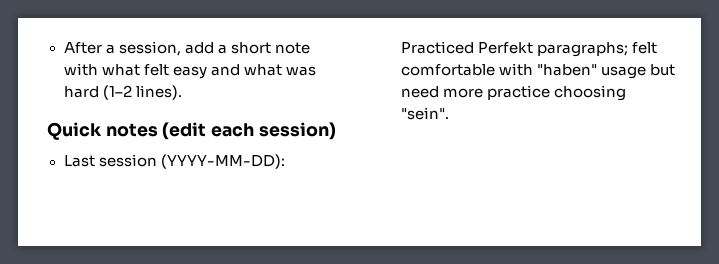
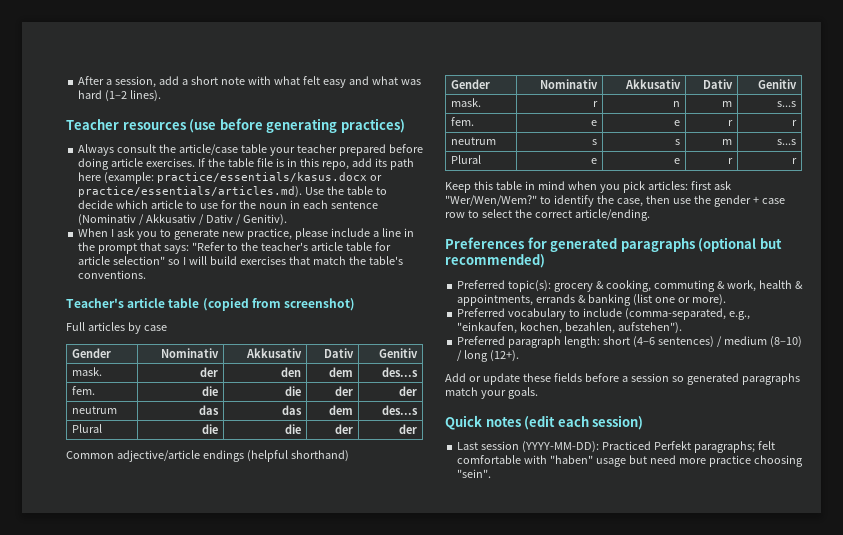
+ Teacher resources (use before generating practices)
+ Always consult the article/case table your teacher prepared before doing article exercises. If the table file is in this repo, add its path here (example: practice/essentials/kasus.docx or practice/essentials/articles.md). Use the table to decide which article to use for the noun in each sentence (Nominativ / Akkusativ / Dativ / Genitiv).
+ When I ask you to generate new practice, please include a line in the prompt that says: "Refer to the teacher's article table for article selection" so I will build exercises that match the table's conventions.
+ Teacher's article table (copied from screenshot)
+ Full articles by case
+ Gender | Nominativ | Akkusativ | Dativ | Genitiv
+ mask. | der | den | dem | des...s
+ fem. | die | die | der | der
+ neutrum | das | das | dem | des...s
+ Plural | die | die | der | der
+ Common adjective/article endings (helpful shorthand)
+ Gender | Nominativ | Akkusativ | Dativ | Genitiv
+ mask. | r | n | m | s...s
+ fem. | e | e | r | r
+ neutrum | s | s | m | s...s
+ Plural | e | e | r | r
+ Keep this table in mind when you pick articles: first ask "Wer/Wen/Wem?" to identify the case, then use the gender + case row to select the correct article/ending.
+ Preferences for generated paragraphs (optional but recommended)
+ Preferred topic(s): grocery & cooking, commuting & work, health & appointments, errands & banking (list one or more).
+ Preferred vocabulary to include (comma-separated, e.g., "einkaufen, kochen, bezahlen, aufstehen").
+ Preferred paragraph length: short (4–6 sentences) / medium (8–10) / long (12+).
+ Add or update these fields before a session so generated paragraphs match your goals.

